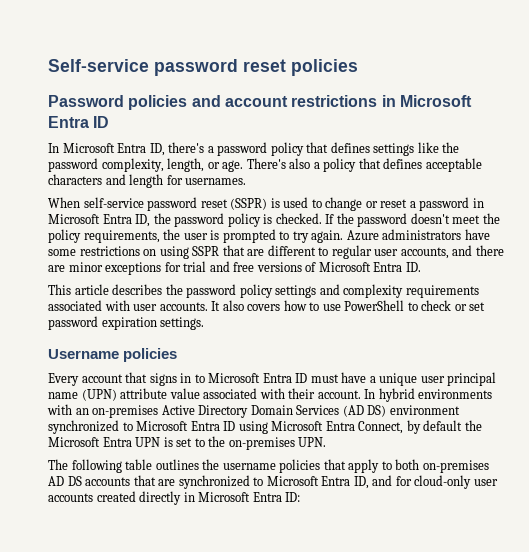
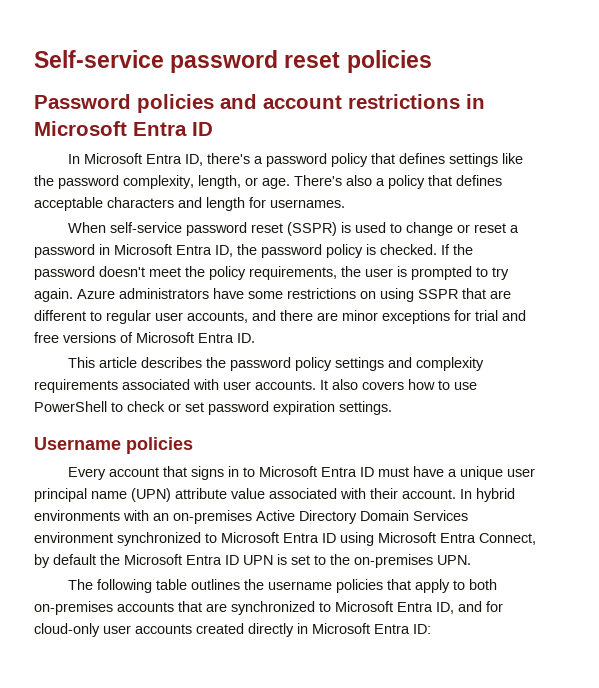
- In hybrid environments with an on-premises Active Directory Domain Services (AD DS) environment synchronized to Microsoft Entra ID using Microsoft Entra Connect, by default the Microsoft Entra UPN is set to the on-premises UPN.
+ In hybrid environments with an on-premises Active Directory Domain Services environment synchronized to Microsoft Entra ID using Microsoft Entra Connect, by default the Microsoft Entra ID UPN is set to the on-premises UPN.
- The following table outlines the username policies that apply to both on-premises AD DS accounts that are synchronized to Microsoft Entra ID, and for cloud-only user accounts created directly in Microsoft Entra ID:
+ The following table outlines the username policies that apply to both on-premises accounts that are synchronized to Microsoft Entra ID, and for cloud-only user accounts created directly in Microsoft Entra ID:

